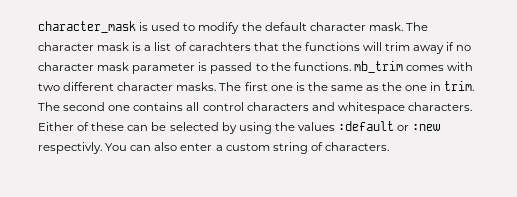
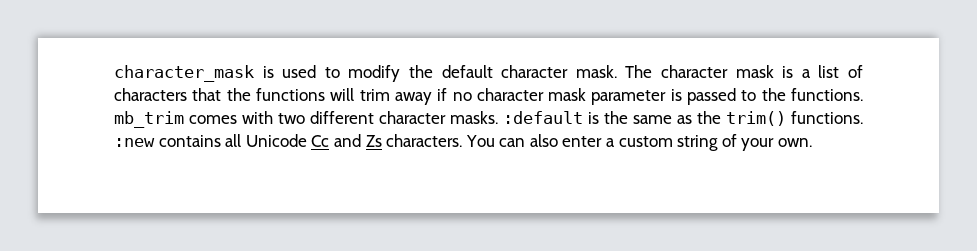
- The character mask is a list of carachters that the functions will trim away if no character mask parameter is passed to the functions. mb_trim comes with two different character masks. The first one is the same as the one in trim. The second one contains all control characters and whitespace characters. Either of these can be selected by using the values :default or :new respectivly.
+ The character mask is a list of characters that the functions will trim away if no character mask parameter is passed to the functions. mb_trim comes with two different character masks. :default is the same as the trim() functions. :new contains all Unicode Cc and Zs characters.
- You can also enter a custom string of characters.
+ You can also enter a custom string of your own.

